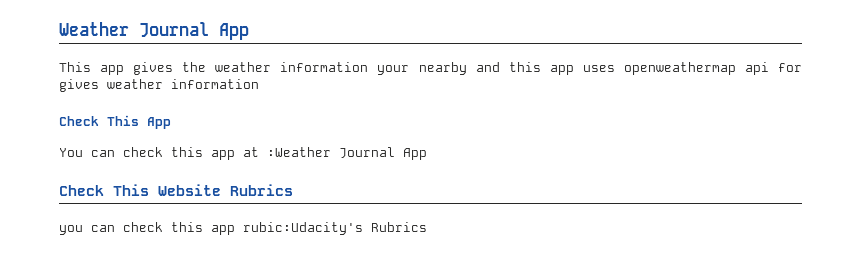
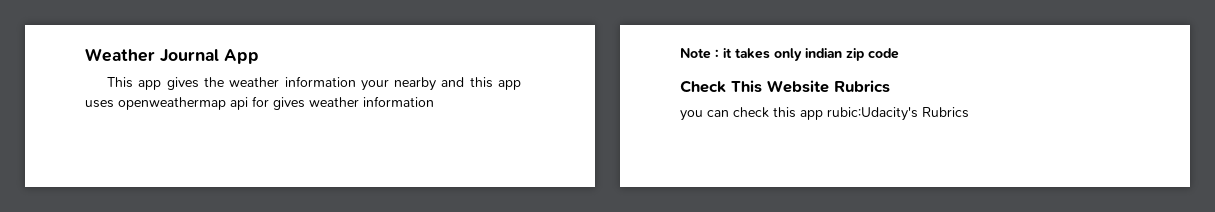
- Check This App
- You can check this app at :Weather Journal App
+ Note : it takes only indian zip code

